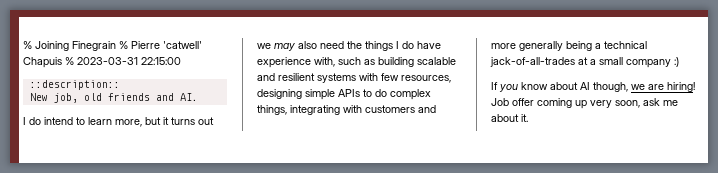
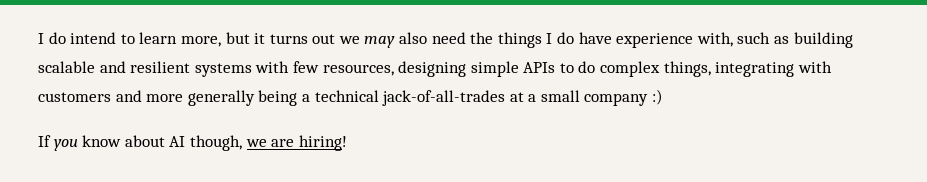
- % Joining Finegrain % Pierre 'catwell' Chapuis % 2023-03-31 22:15:00
- ::description::
- New job, old friends and AI.
- Job offer coming up very soon, ask me about it.

